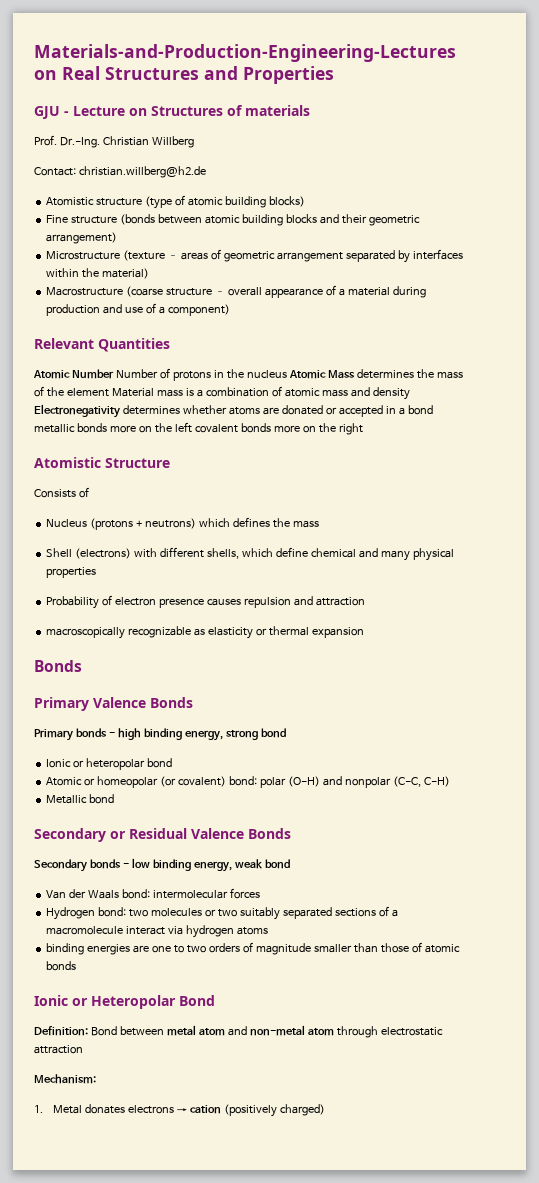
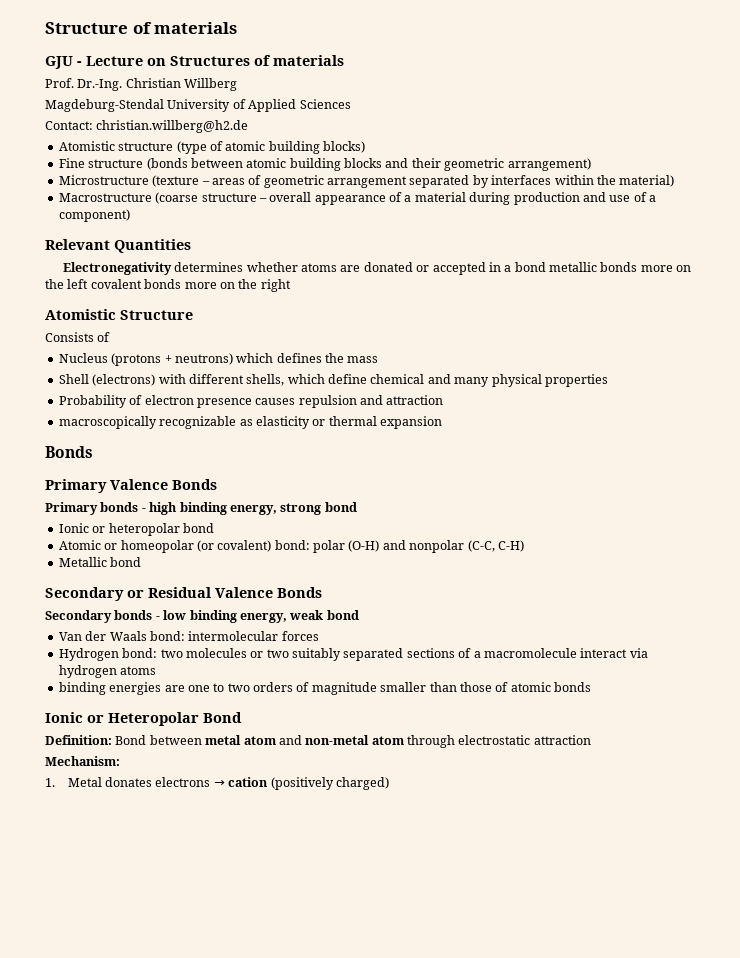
- Materials-and-Production-Engineering-Lectures on Real Structures and Properties
+ Structure of materials
+ Magdeburg-Stendal University of Applied Sciences
- Atomic Number Number of protons in the nucleus Atomic Mass determines the mass of the element Material mass is a combination of atomic mass and density Electronegativity determines whether atoms are donated or accepted in a bond metallic bonds more on the left covalent bonds more on the right
+ Electronegativity determines whether atoms are donated or accepted in a bond metallic bonds more on the left covalent bonds more on the right

